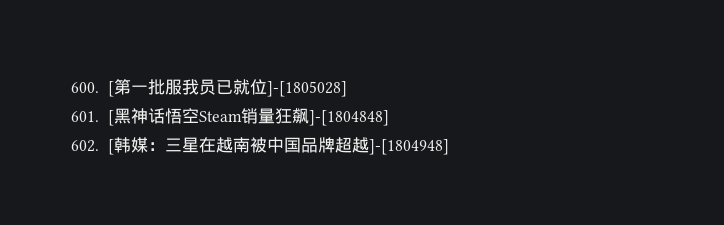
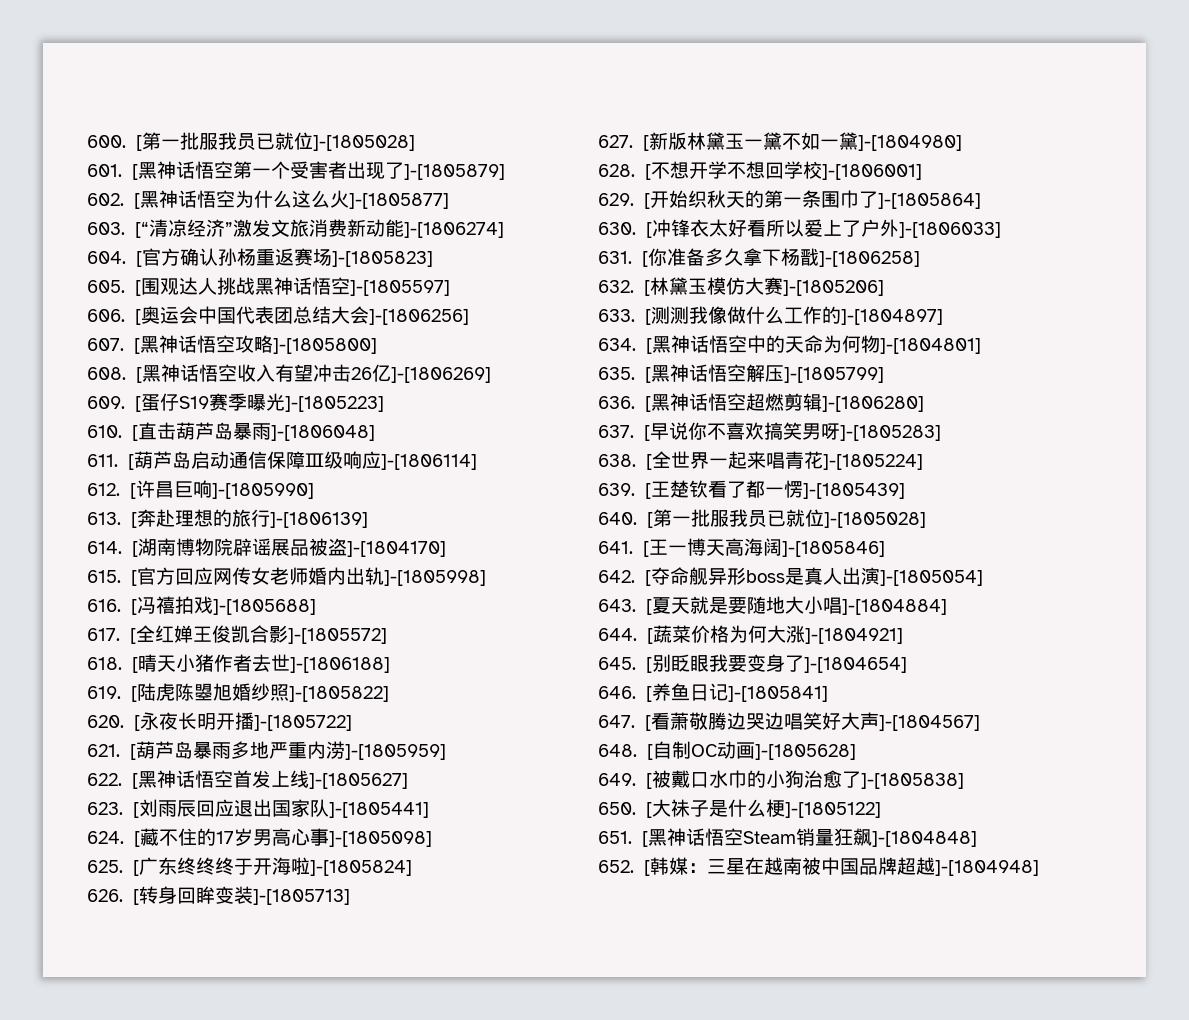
- 601. [黑神话悟空Steam销量狂飙]-[1804848]
+ 601. [黑神话悟空第一个受害者出现了]-[1805879]
+ 602. [黑神话悟空为什么这么火]-[1805877]
+ 603. [“清凉经济”激发文旅消费新动能]-[1806274]
+ 604. [官方确认孙杨重返赛场]-[1805823]
+ 605. [围观达人挑战黑神话悟空]-[1805597]
+ 606. [奥运会中国代表团总结大会]-[1806256]
+ 607. [黑神话悟空攻略]-[1805800]
+ 608. [黑神话悟空收入有望冲击26亿]-[1806269]
+ 609. [蛋仔S19赛季曝光]-[1805223]
+ 610. [直击葫芦岛暴雨]-[1806048]
+ 611. [葫芦岛启动通信保障Ⅲ级响应]-[1806114]
+ 612. [许昌巨响]-[1805990]
+ 613. [奔赴理想的旅行]-[1806139]
+ 614. [湖南博物院辟谣展品被盗]-[1804170]
+ 615. [官方回应网传女老师婚内出轨]-[1805998]
+ 616. [冯禧拍戏]-[1805688]
+ 617. [全红婵王俊凯合影]-[1805572]
+ 618. [晴天小猪作者去世]-[1806188]
+ 619. [陆虎陈曌旭婚纱照]-[1805822]
+ 620. [永夜长明开播]-[1805722]
+ 621. [葫芦岛暴雨多地严重内涝]-[1805959]
+ 622. [黑神话悟空首发上线]-[1805627]
+ 623. [刘雨辰回应退出国家队]-[1805441]
+ 624. [藏不住的17岁男高心事]-[1805098]
+ 625. [广东终终终于开海啦]-[1805824]
+ 626. [转身回眸变装]-[1805713]
+ 627. [新版林黛玉一黛不如一黛]-[1804980]
+ 628. [不想开学不想回学校]-[1806001]
+ 629. [开始织秋天的第一条围巾了]-[1805864]
+ 630. [冲锋衣太好看所以爱上了户外]-[1806033]
+ 631. [你准备多久拿下杨戬]-[1806258]
+ 632. [林黛玉模仿大赛]-[1805206]
+ 633. [测测我像做什么工作的]-[1804897]
+ 634. [黑神话悟空中的天命为何物]-[1804801]
+ 635. [黑神话悟空解压]-[1805799]
+ 636. [黑神话悟空超燃剪辑]-[1806280]
+ 637. [早说你不喜欢搞笑男呀]-[1805283]
+ 638. [全世界一起来唱青花]-[1805224]
+ 639. [王楚钦看了都一愣]-[1805439]
+ 640. [第一批服我员已就位]-[1805028]
+ 641. [王一博天高海阔]-[1805846]
+ 642. [夺命舰异形boss是真人出演]-[1805054]
+ 643. [夏天就是要随地大小唱]-[1804884]
+ 644. [蔬菜价格为何大涨]-[1804921]
+ 645. [别眨眼我要变身了]-[1804654]
+ 646. [养鱼日记]-[1805841]
+ 647. [看萧敬腾边哭边唱笑好大声]-[1804567]
+ 648. [自制OC动画]-[1805628]
+ 649. [被戴口水巾的小狗治愈了]-[1805838]
+ 650. [大祙子是什么梗]-[1805122]
+ 651. [黑神话悟空Steam销量狂飙]-[1804848]
- 602. [韩媒：三星在越南被中国品牌超越]-[1804948]
+ 652. [韩媒：三星在越南被中国品牌超越]-[1804948]

